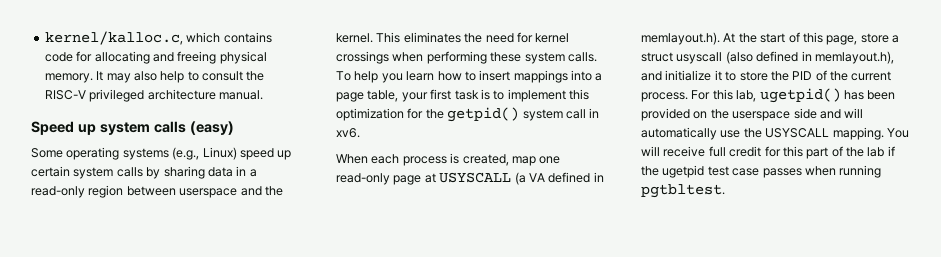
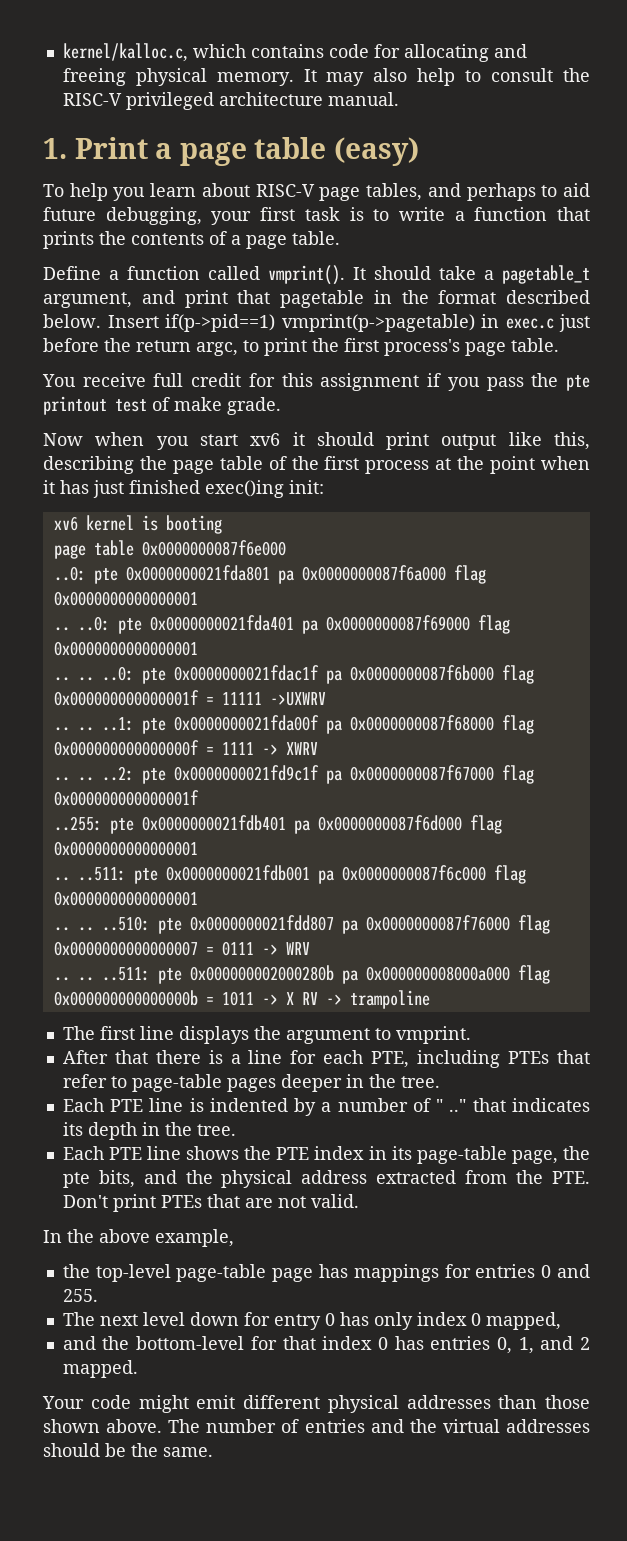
- Speed up system calls (easy)
- Some operating systems (e.g., Linux) speed up certain system calls by sharing data in a read-only region between userspace and the kernel. This eliminates the need for kernel crossings when performing these system calls. To help you learn how to insert mappings into a page table, your first task is to implement this optimization for the getpid() system call in xv6.
- When each process is created, map one read-only page at USYSCALL (a VA defined in memlayout.h). At the start of this page, store a struct usyscall (also defined in memlayout.h), and initialize it to store the PID of the current process. For this lab, ugetpid() has been provided on the userspace side and will automatically use the USYSCALL mapping. You will receive full credit for this part of the lab if the ugetpid test case passes when running pgtbltest.
+ 1. Print a page table (easy)
+ To help you learn about RISC-V page tables, and perhaps to aid future debugging, your first task is to write a function that prints the contents of a page table.
+ Define a function called vmprint(). It should take a pagetable_t argument, and print that pagetable in the format described below. Insert if(p->pid==1) vmprint(p->pagetable) in exec.c just before the return argc, to print the first process's page table.
+ You receive full credit for this assignment if you pass the pte printout test of make grade.
+ Now when you start xv6 it should print output like this, describing the page table of the first process at the point when it has just finished exec()ing init:
+ xv6 kernel is booting
+ page table 0x0000000087f6e000
+ ..0: pte 0x0000000021fda801 pa 0x0000000087f6a000 flag 0x0000000000000001
+ .. ..0: pte 0x0000000021fda401 pa 0x0000000087f69000 flag 0x0000000000000001
+ .. .. ..0: pte 0x0000000021fdac1f pa 0x0000000087f6b000 flag 0x000000000000001f = 11111 ->UXWRV
+ .. .. ..1: pte 0x0000000021fda00f pa 0x0000000087f68000 flag 0x000000000000000f = 1111 -> XWRV
+ .. .. ..2: pte 0x0000000021fd9c1f pa 0x0000000087f67000 flag 0x000000000000001f
+ ..255: pte 0x0000000021fdb401 pa 0x0000000087f6d000 flag 0x0000000000000001
+ .. ..511: pte 0x0000000021fdb001 pa 0x0000000087f6c000 flag 0x0000000000000001
+ .. .. ..510: pte 0x0000000021fdd807 pa 0x0000000087f76000 flag 0x0000000000000007 = 0111 -> WRV
+ .. .. ..511: pte 0x000000002000280b pa 0x000000008000a000 flag 0x000000000000000b = 1011 -> X RV -> trampoline
+ The first line displays the argument to vmprint.
+ After that there is a line for each PTE, including PTEs that refer to page-table pages deeper in the tree.
+ Each PTE line is indented by a number of " .." that indicates its depth in the tree.
+ Each PTE line shows the PTE index in its page-table page, the pte bits, and the physical address extracted from the PTE. Don't print PTEs that are not valid.
+ In the above example,
+ the top-level page-table page has mappings for entries 0 and 255.
+ The next level down for entry 0 has only index 0 mapped,
+ and the bottom-level for that index 0 has entries 0, 1, and 2 mapped.
+ Your code might emit different physical addresses than those shown above. The number of entries and the virtual addresses should be the same.

